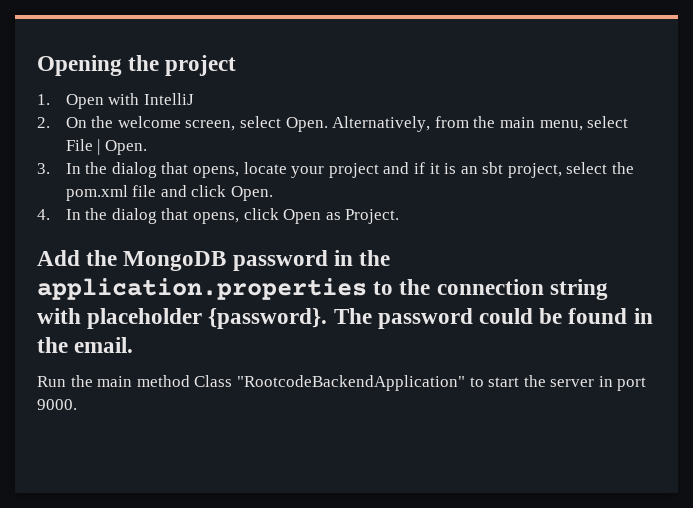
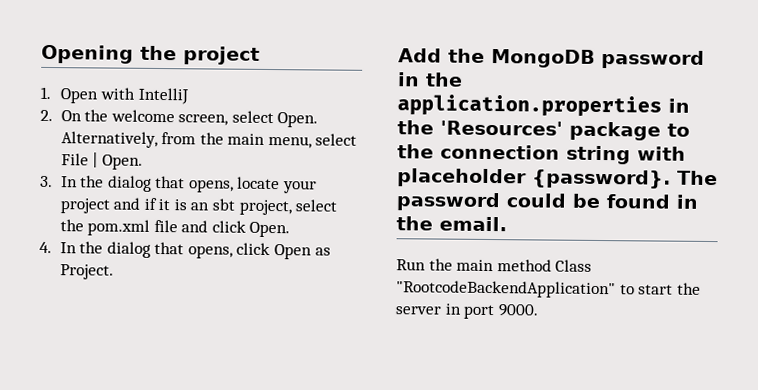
- Add the MongoDB password in the application.properties to the connection string with placeholder {password}.
+ Add the MongoDB password in the application.properties in the 'Resources' package to the connection string with placeholder {password}.

